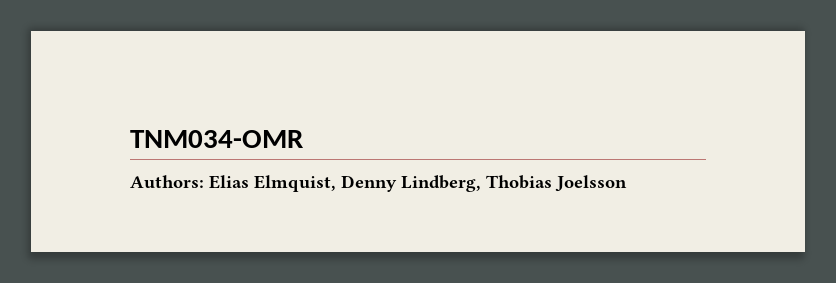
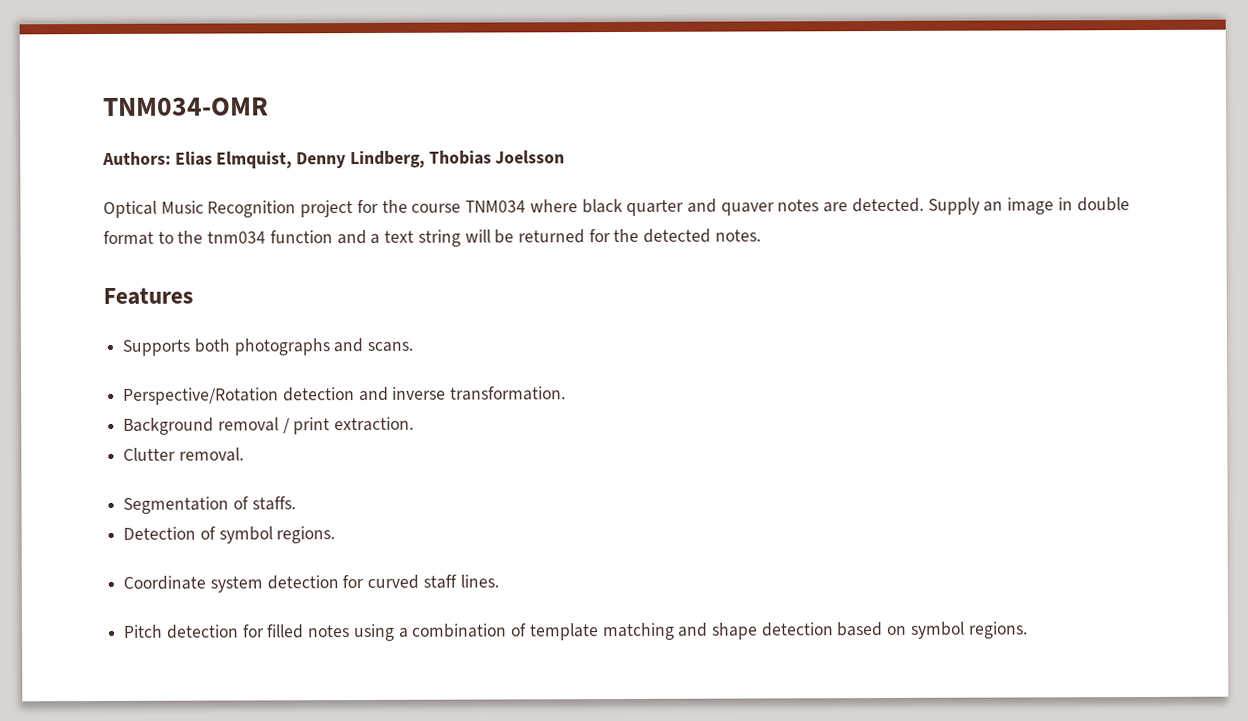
+ Optical Music Recognition project for the course TNM034 where black quarter and quaver notes are detected. Supply an image in double format to the tnm034 function and a text string will be returned for the detected notes.
+ Features
+ Supports both photographs and scans.
+ Perspective/Rotation detection and inverse transformation.
+ Background removal / print extraction.
+ Clutter removal.
+ Segmentation of staffs.
+ Detection of symbol regions.
+ Coordinate system detection for curved staff lines.
+ Pitch detection for filled notes using a combination of template matching and shape detection based on symbol regions.

